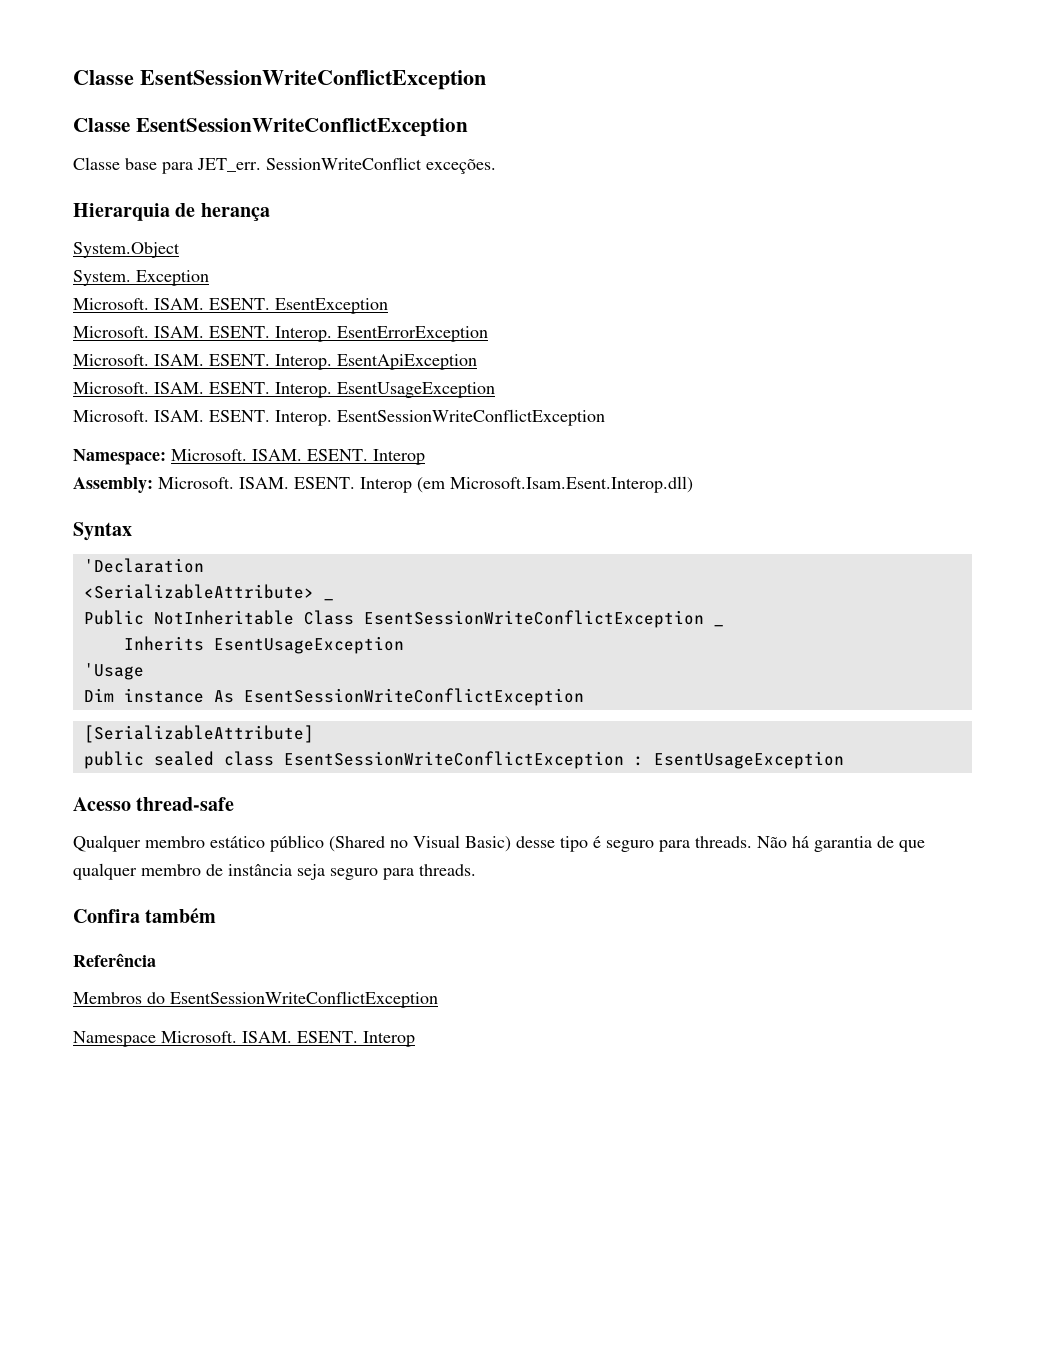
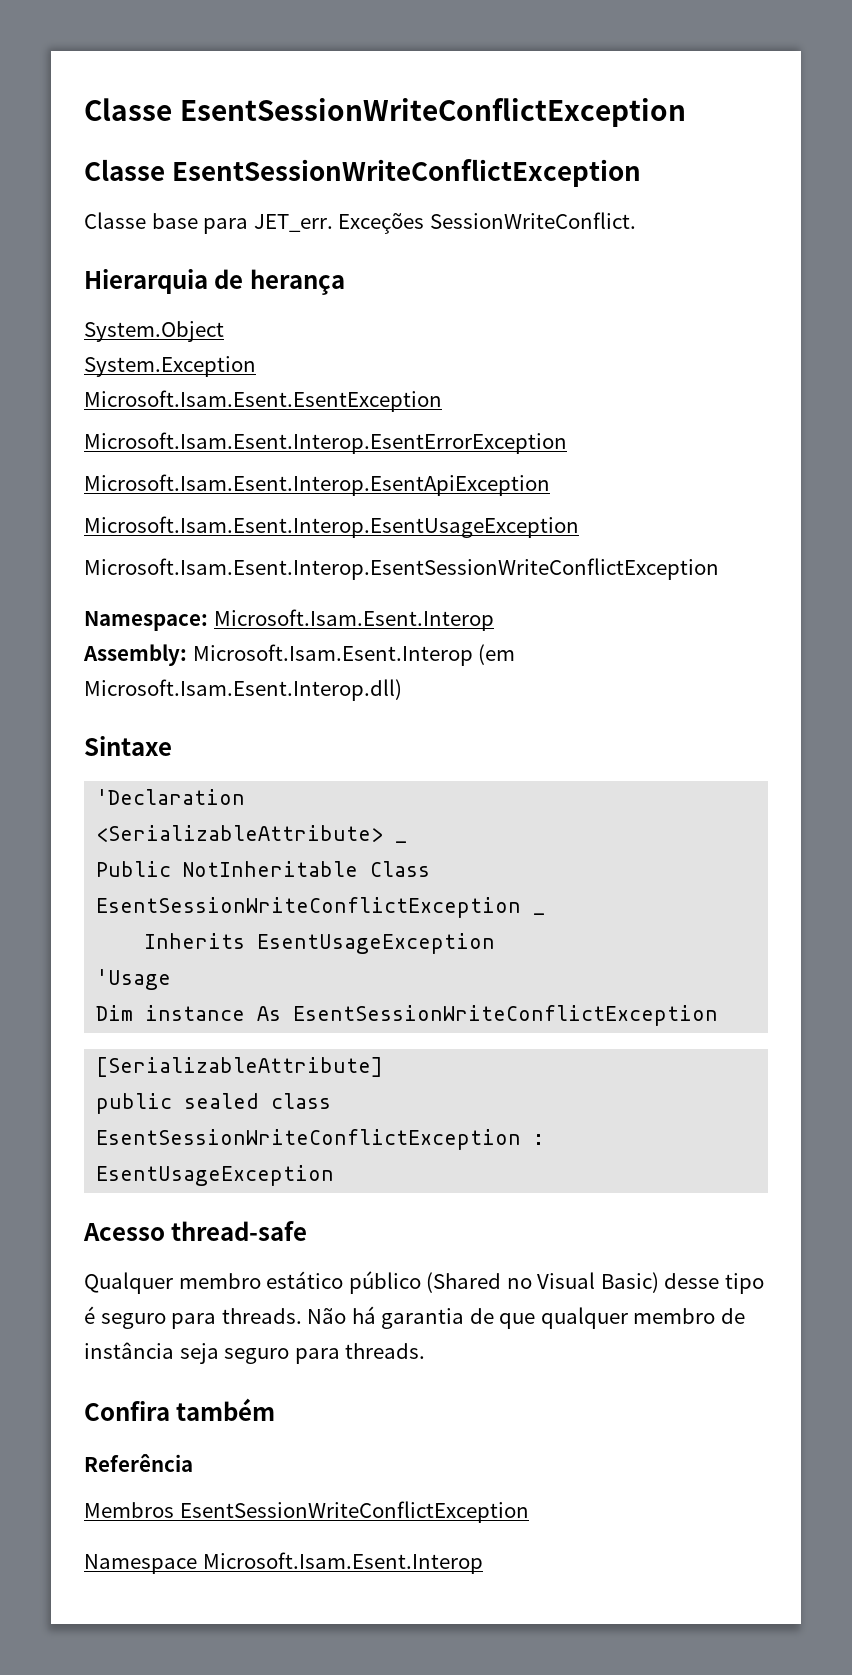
- SessionWriteConflict exceções.
+ Exceções SessionWriteConflict.
- System. Exception
- Microsoft. ISAM. ESENT. EsentException
- Microsoft. ISAM. ESENT. Interop. EsentErrorException
- Microsoft. ISAM. ESENT. Interop. EsentApiException
- Microsoft. ISAM. ESENT. Interop. EsentUsageException
- Microsoft. ISAM. ESENT. Interop. EsentSessionWriteConflictException
- Namespace: Microsoft. ISAM. ESENT. Interop
- Assembly: Microsoft. ISAM. ESENT. Interop (em Microsoft.Isam.Esent.Interop.dll)
+ System.Exception
+ Microsoft.Isam.Esent.EsentException
+ Microsoft.Isam.Esent.Interop.EsentErrorException
+ Microsoft.Isam.Esent.Interop.EsentApiException
+ Microsoft.Isam.Esent.Interop.EsentUsageException
+ Microsoft.Isam.Esent.Interop.EsentSessionWriteConflictException
+ Namespace: Microsoft.Isam.Esent.Interop
+ Assembly: Microsoft.Isam.Esent.Interop (em Microsoft.Isam.Esent.Interop.dll)
- Syntax
+ Sintaxe
- Membros do EsentSessionWriteConflictException
+ Membros EsentSessionWriteConflictException
- Namespace Microsoft. ISAM. ESENT. Interop
+ Namespace Microsoft.Isam.Esent.Interop

